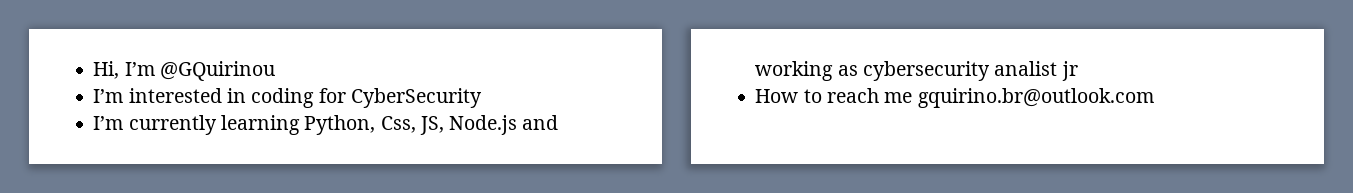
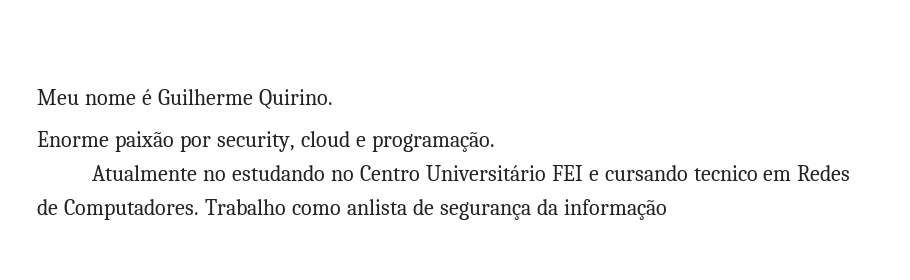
- Hi, I’m @GQuirinou
- I’m interested in coding for CyberSecurity
- I’m currently learning Python, Css, JS, Node.js and working as cybersecurity analist jr
- How to reach me gquirino.br@outlook.com
+ Meu nome é Guilherme Quirino.
+ Enorme paixão por security, cloud e programação.
+ Atualmente no estudando no Centro Universitário FEI e cursando tecnico em Redes de Computadores. Trabalho como anlista de segurança da informação

